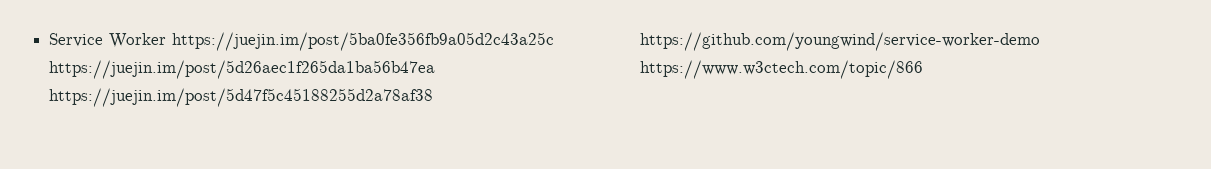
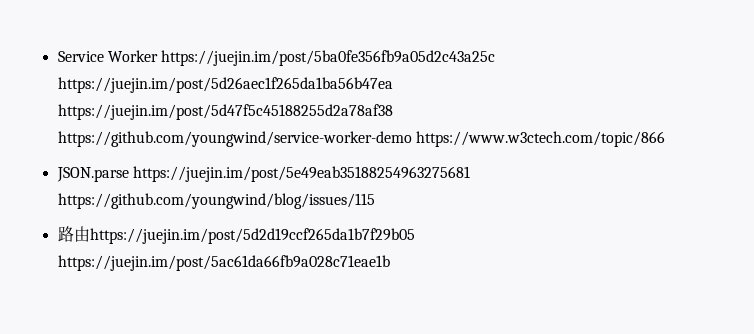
+ JSON.parse https://juejin.im/post/5e49eab35188254963275681 https://github.com/youngwind/blog/issues/115
+ 路由https://juejin.im/post/5d2d19ccf265da1b7f29b05 https://juejin.im/post/5ac61da66fb9a028c71eae1b

